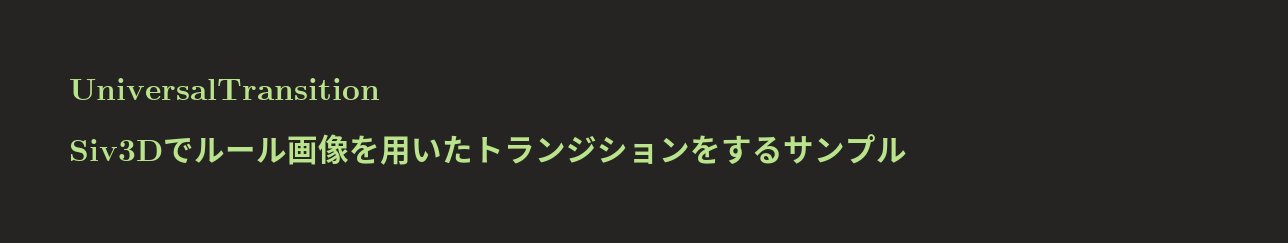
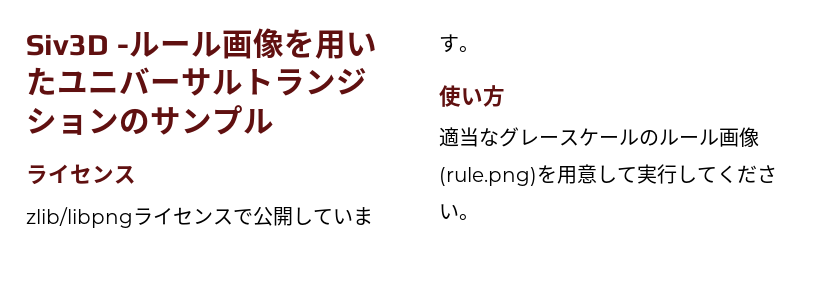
- UniversalTransition
- Siv3Dでルール画像を用いたトランジションをするサンプル
+ Siv3D -ルール画像を用いたユニバーサルトランジションのサンプル
+ ライセンス
+ zlib/libpngライセンスで公開しています。
+ 使い方
+ 適当なグレースケールのルール画像(rule.png)を用意して実行してください。

